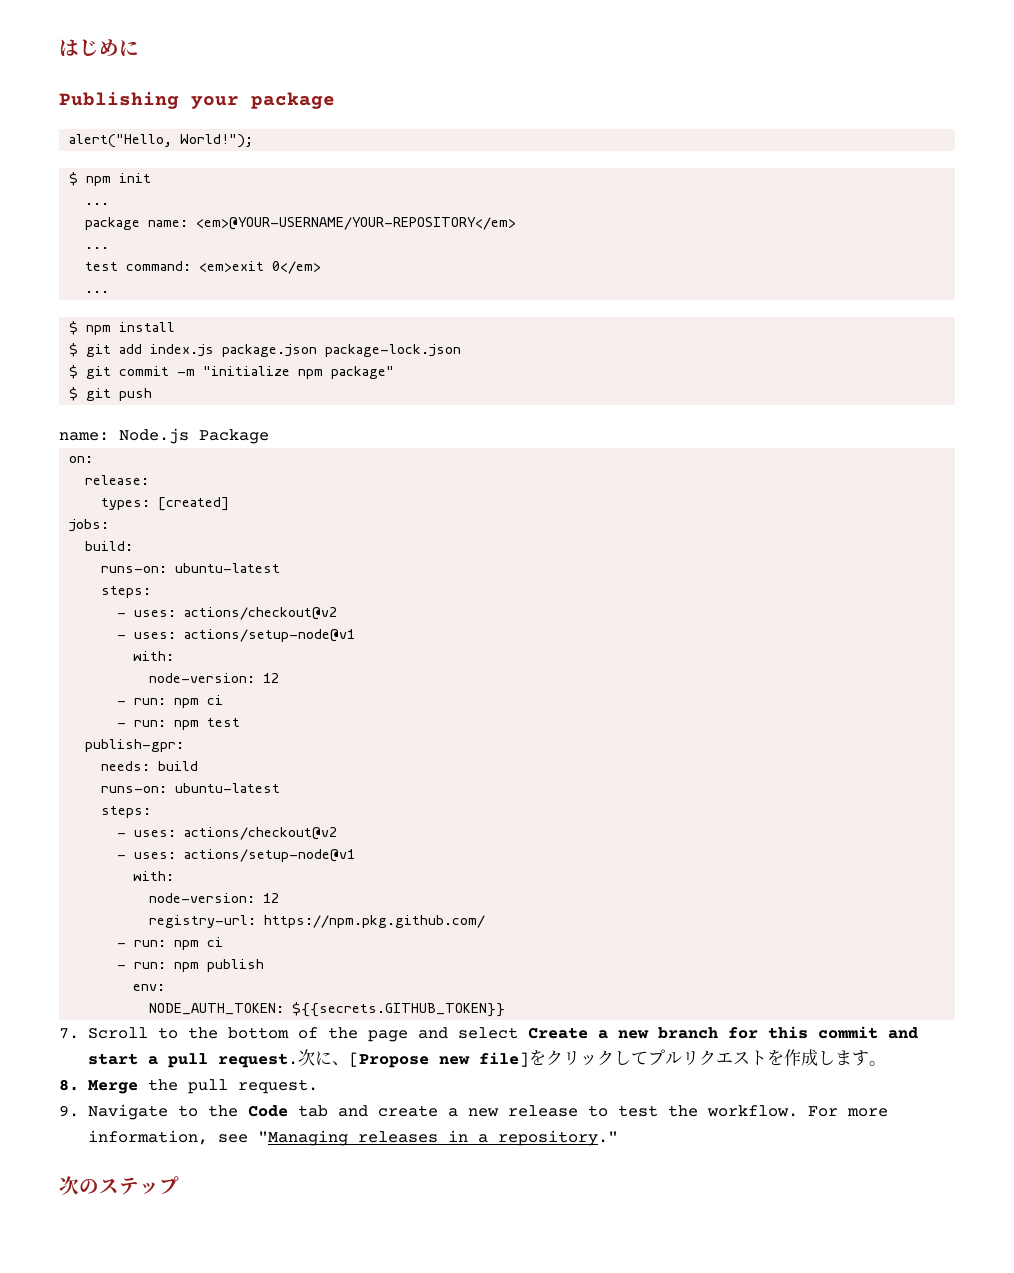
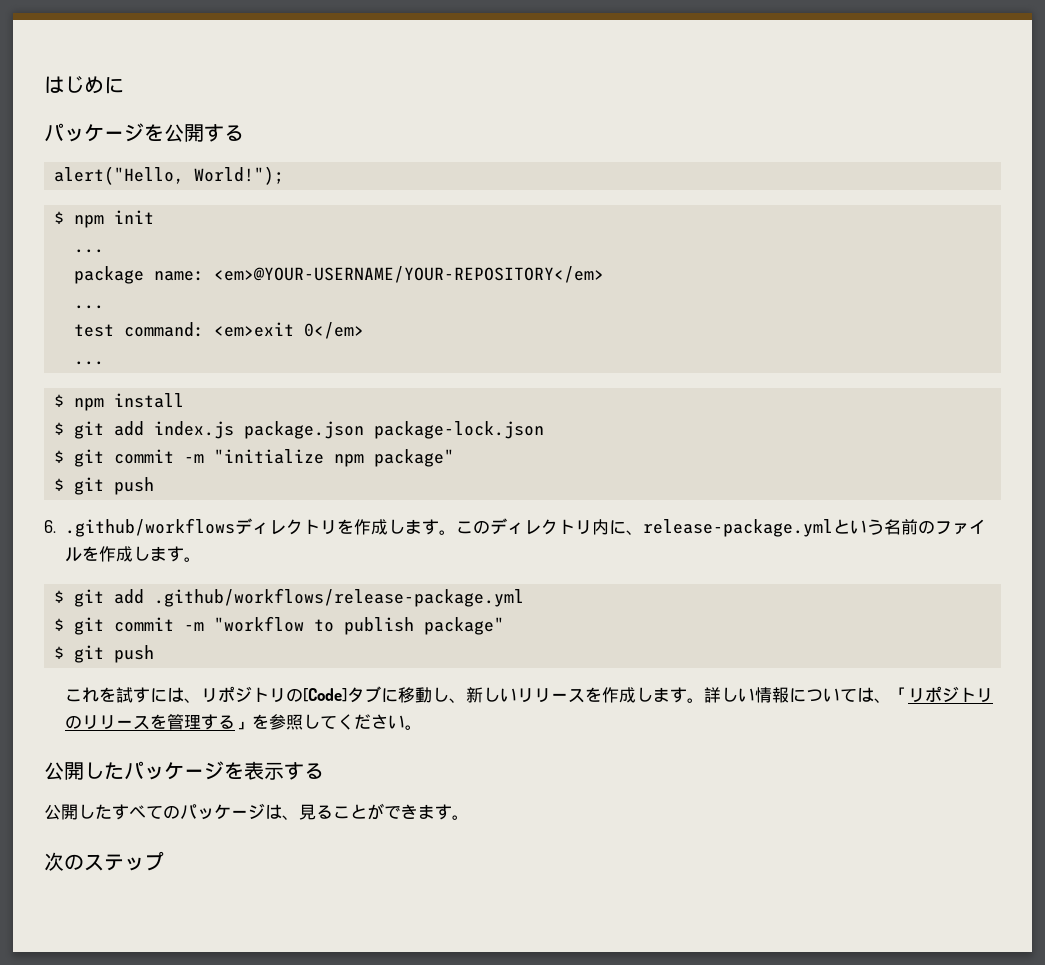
- Publishing your package
+ パッケージを公開する
- name: Node.js Package
- on:
- release:
- types: [created]
- jobs:
- build:
- runs-on: ubuntu-latest
- steps:
- - uses: actions/checkout@v2
- - uses: actions/setup-node@v1
- with:
- node-version: 12
- - run: npm ci
- - run: npm test
- publish-gpr:
- needs: build
- runs-on: ubuntu-latest
- steps:
- - uses: actions/checkout@v2
- - uses: actions/setup-node@v1
- with:
- node-version: 12
- registry-url: https://npm.pkg.github.com/
- - run: npm ci
- - run: npm publish
- env:
- NODE_AUTH_TOKEN: ${{secrets.GITHUB_TOKEN}}
- 7. Scroll to the bottom of the page and select Create a new branch for this commit and start a pull request.次に、[Propose new file]をクリックしてプルリクエストを作成します。
- 8. Merge the pull request.
- 9. Navigate to the Code tab and create a new release to test the workflow. For more information, see "Managing releases in a repository."
+ 6. .github/workflowsディレクトリを作成します。このディレクトリ内に、release-package.ymlという名前のファイルを作成します。
+ $ git add .github/workflows/release-package.yml
+ $ git commit -m "workflow to publish package"
+ $ git push
+ これを試すには、リポジトリの[Code]タブに移動し、新しいリリースを作成します。詳しい情報については、「リポジトリのリリースを管理する」を参照してください。
+ 公開したパッケージを表示する
+ 公開したすべてのパッケージは、見ることができます。

